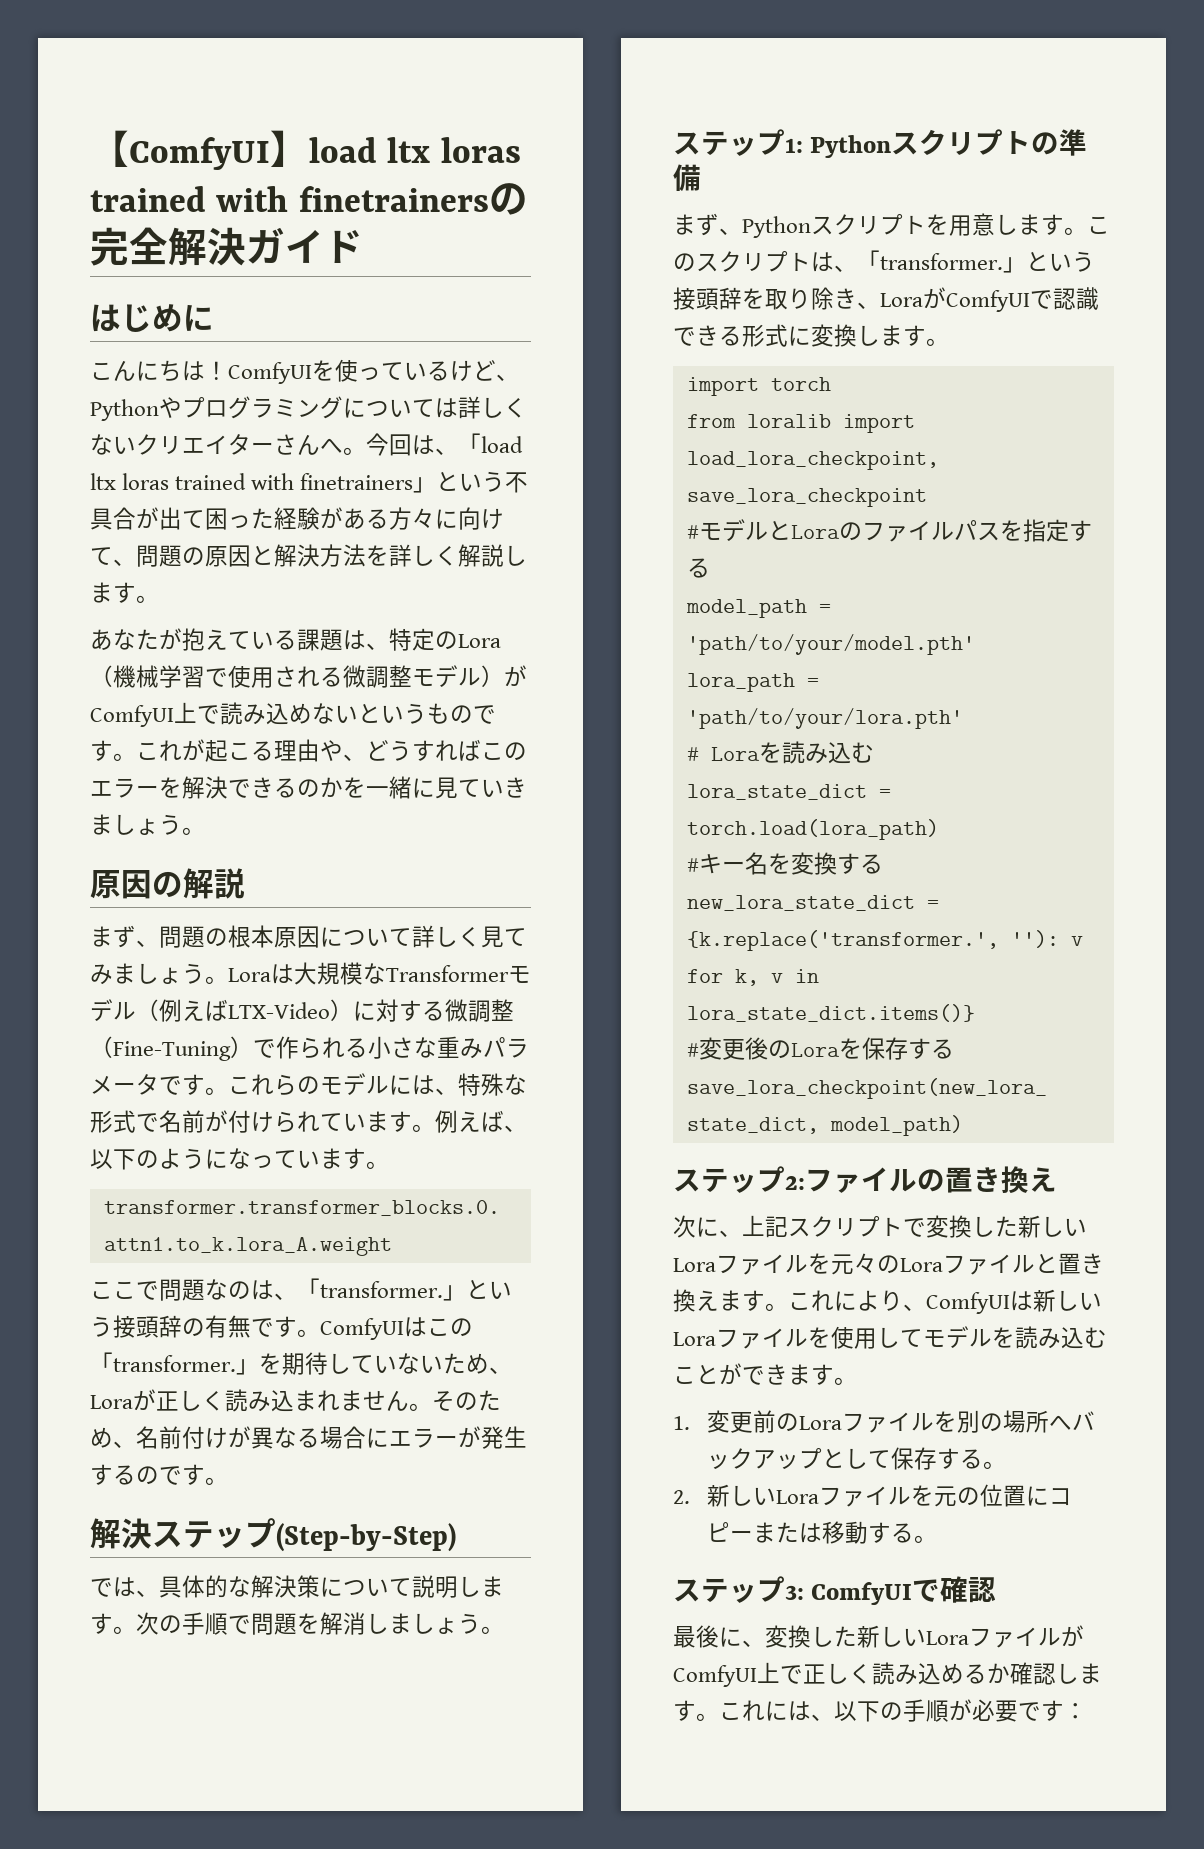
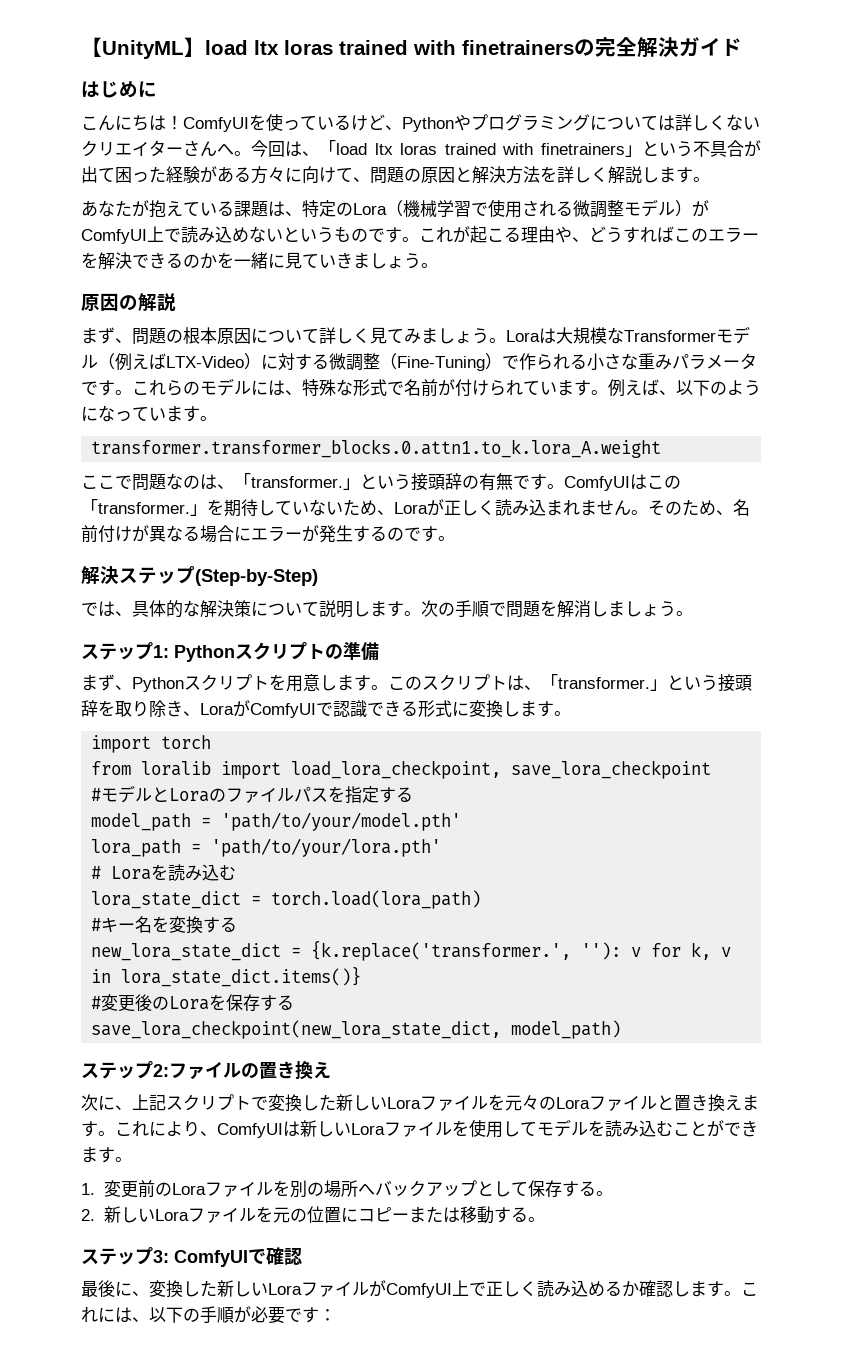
- 【ComfyUI】load ltx loras trained with finetrainersの完全解決ガイド
+ 【UnityML】load ltx loras trained with finetrainersの完全解決ガイド

